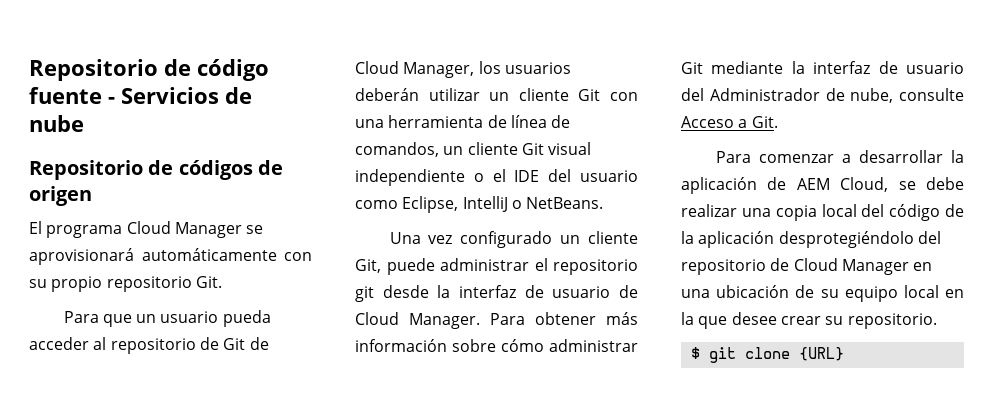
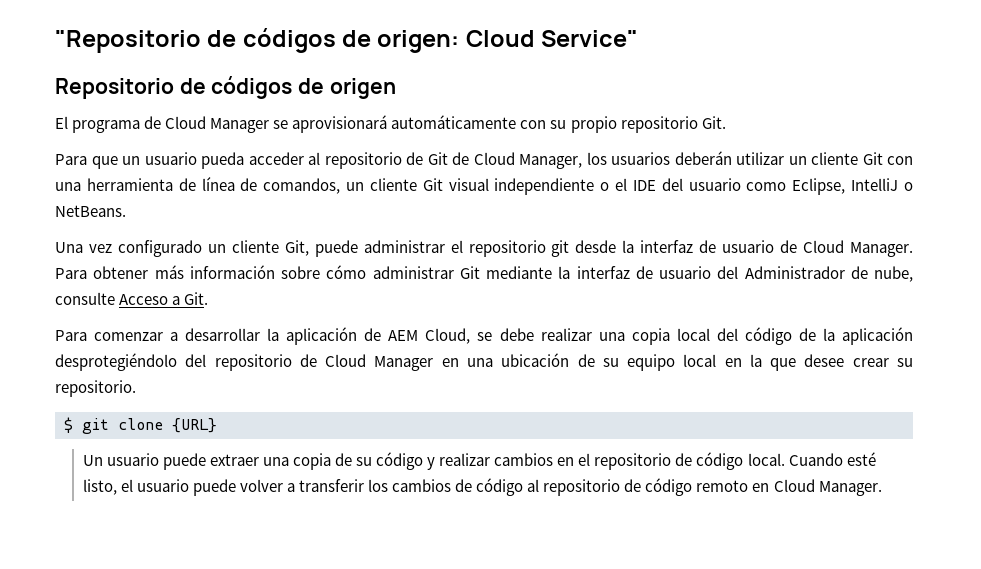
- Repositorio de código fuente - Servicios de nube
+ "Repositorio de códigos de origen: Cloud Service"
- El programa Cloud Manager se aprovisionará automáticamente con su propio repositorio Git.
+ El programa de Cloud Manager se aprovisionará automáticamente con su propio repositorio Git.
+ Un usuario puede extraer una copia de su código y realizar cambios en el repositorio de código local. Cuando esté listo, el usuario puede volver a transferir los cambios de código al repositorio de código remoto en Cloud Manager.

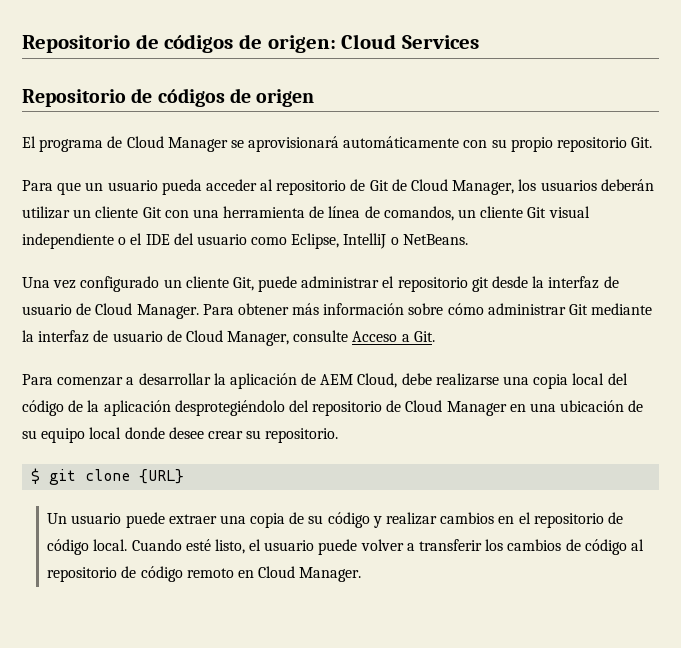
- "Repositorio de códigos de origen: Cloud Service"
+ Repositorio de códigos de origen: Cloud Services
- Para obtener más información sobre cómo administrar Git mediante la interfaz de usuario del Administrador de nube, consulte Acceso a Git.
+ Para obtener más información sobre cómo administrar Git mediante la interfaz de usuario de Cloud Manager, consulte Acceso a Git.
- Para comenzar a desarrollar la aplicación de AEM Cloud, se debe realizar una copia local del código de la aplicación desprotegiéndolo del repositorio de Cloud Manager en una ubicación de su equipo local en la que desee crear su repositorio.
+ Para comenzar a desarrollar la aplicación de AEM Cloud, debe realizarse una copia local del código de la aplicación desprotegiéndolo del repositorio de Cloud Manager en una ubicación de su equipo local donde desee crear su repositorio.

